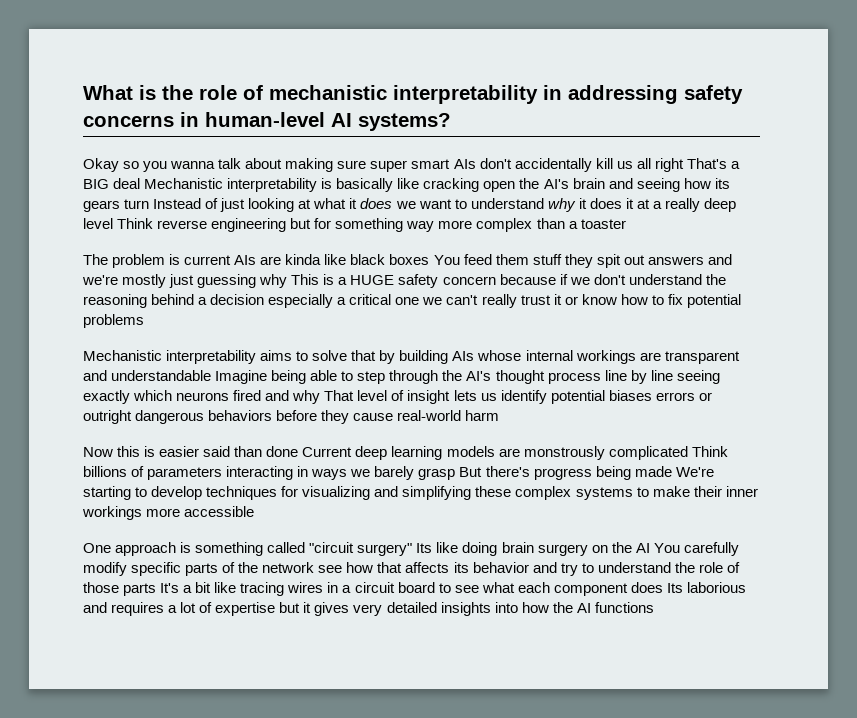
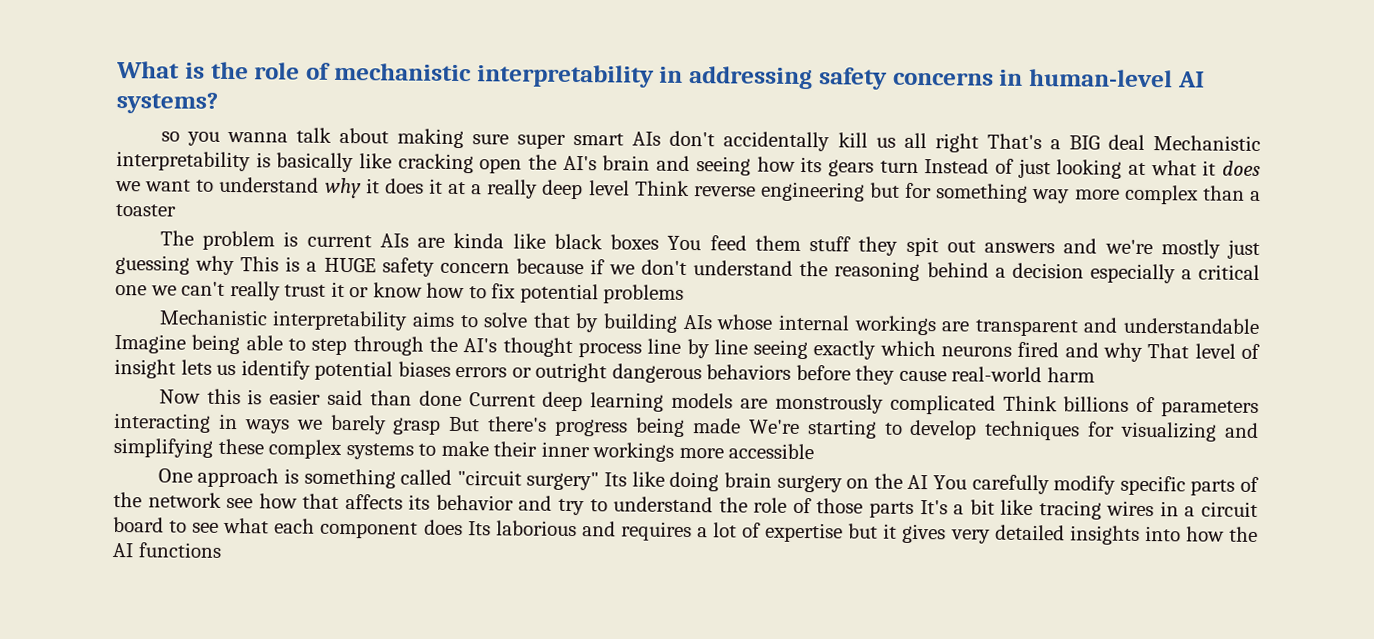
- Okay so you wanna talk about making sure super smart AIs don't accidentally kill us all right That's a BIG deal Mechanistic interpretability is basically like cracking open the AI's brain and seeing how its gears turn Instead of just looking at what it does we want to understand why it does it at a really deep level Think reverse engineering but for something way more complex than a toaster
+ so you wanna talk about making sure super smart AIs don't accidentally kill us all right That's a BIG deal Mechanistic interpretability is basically like cracking open the AI's brain and seeing how its gears turn Instead of just looking at what it does we want to understand why it does it at a really deep level Think reverse engineering but for something way more complex than a toaster

